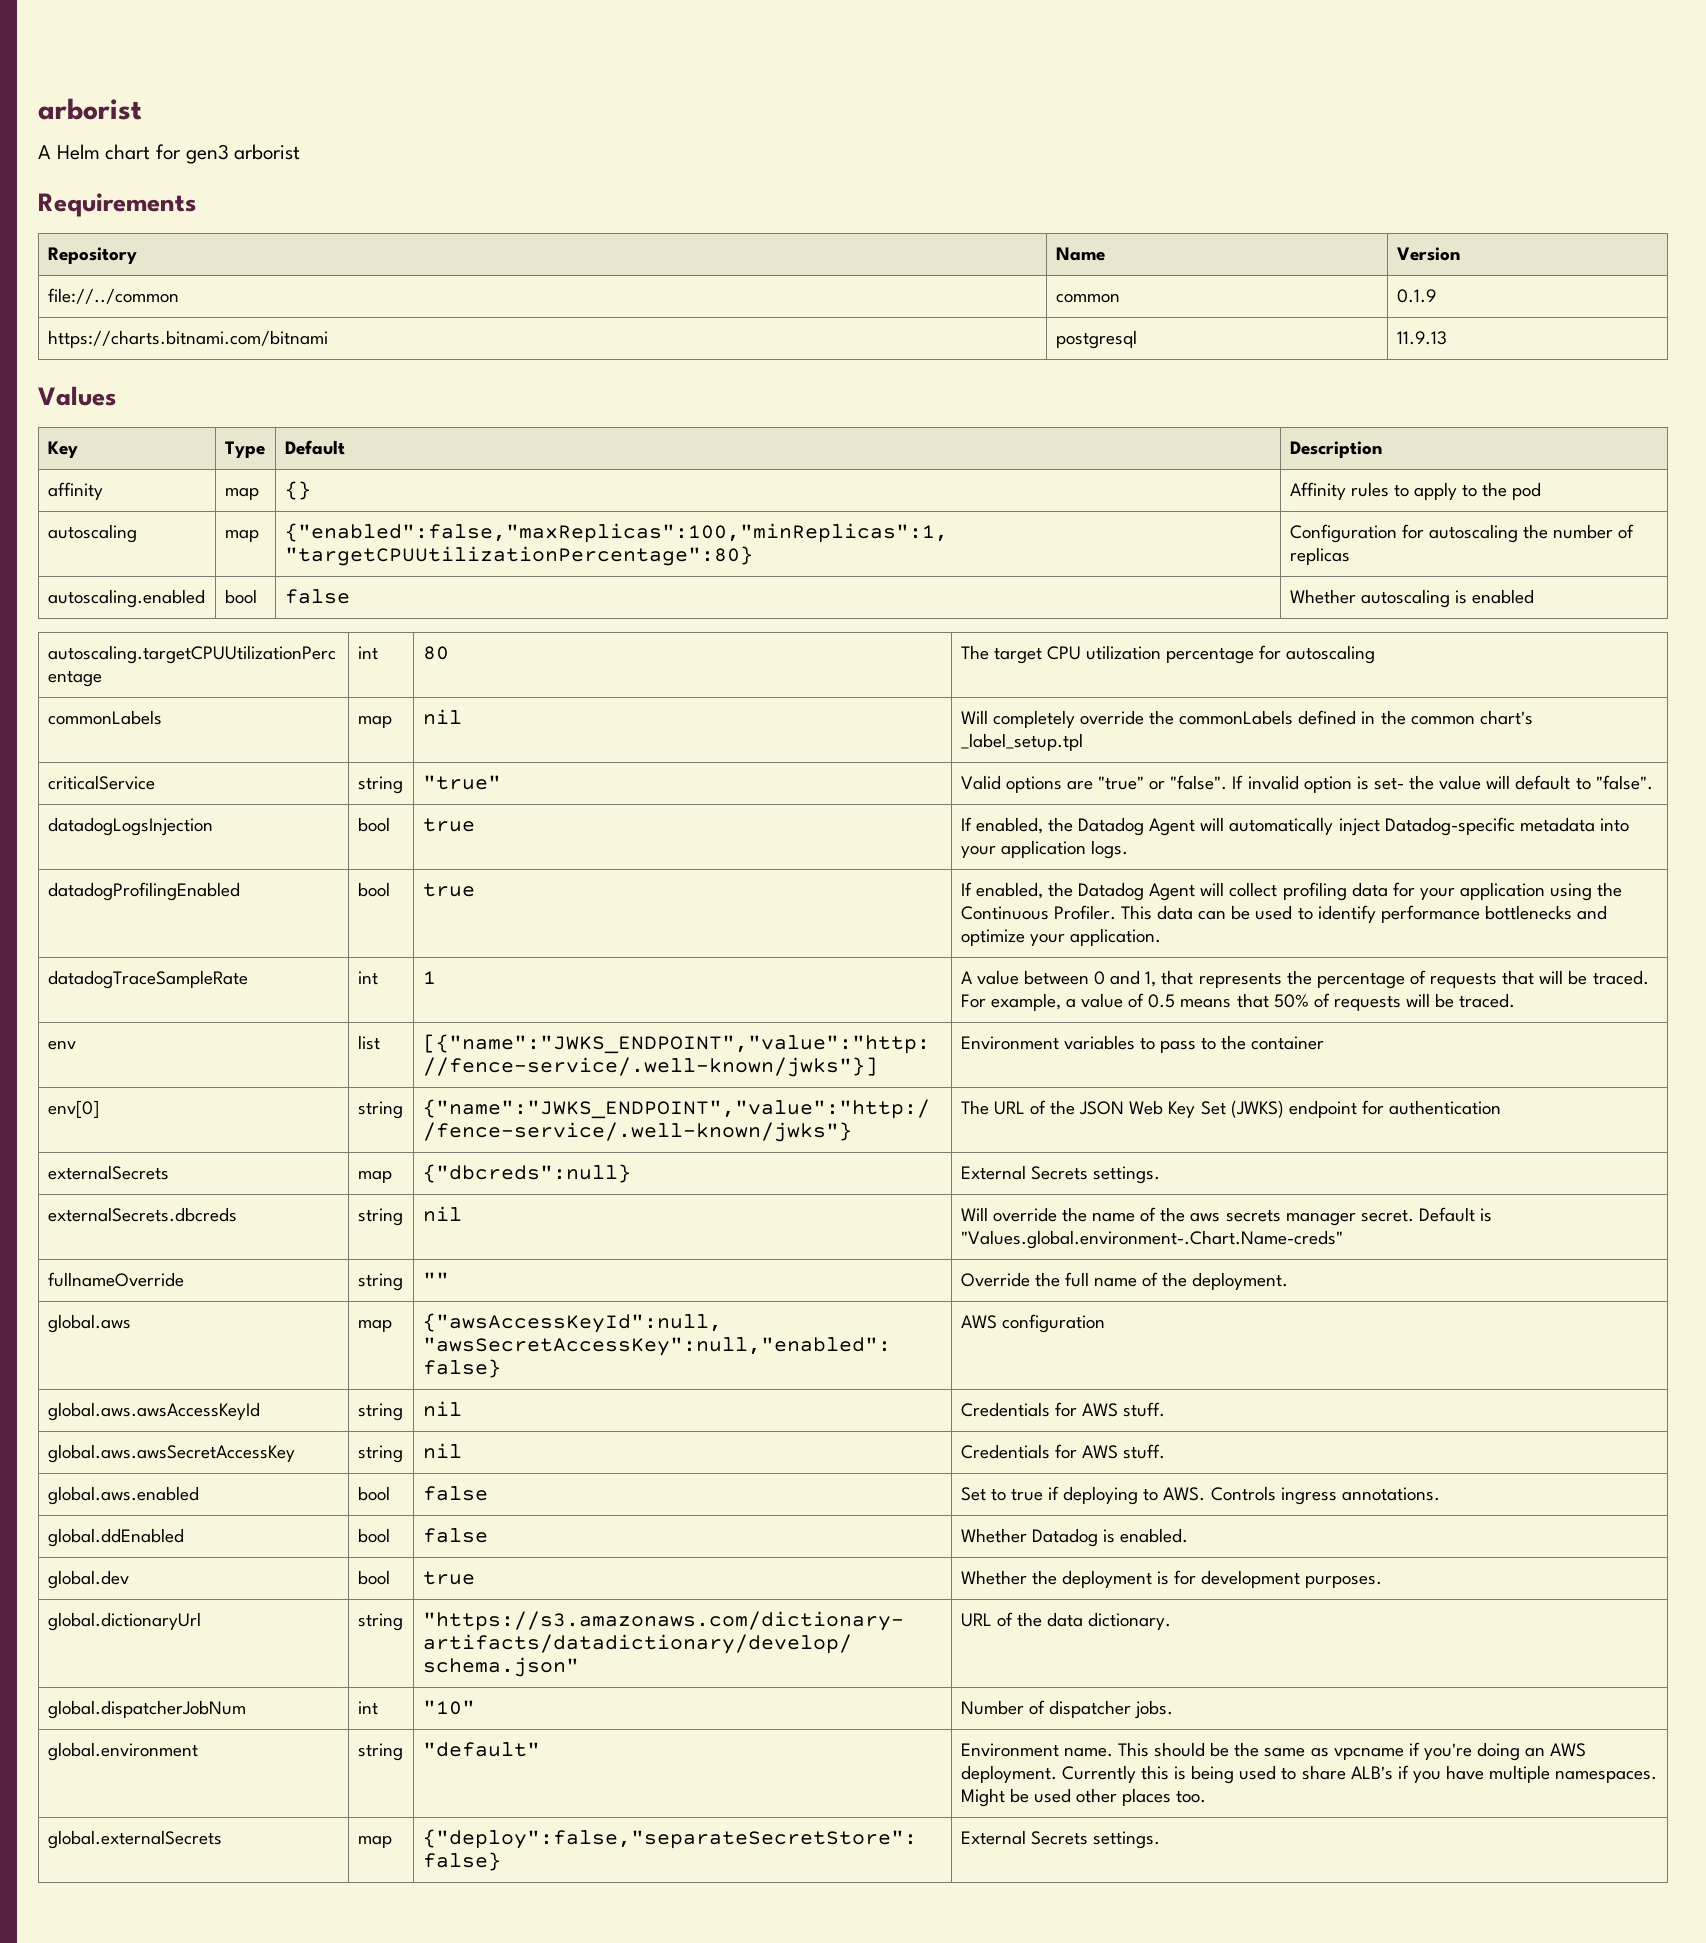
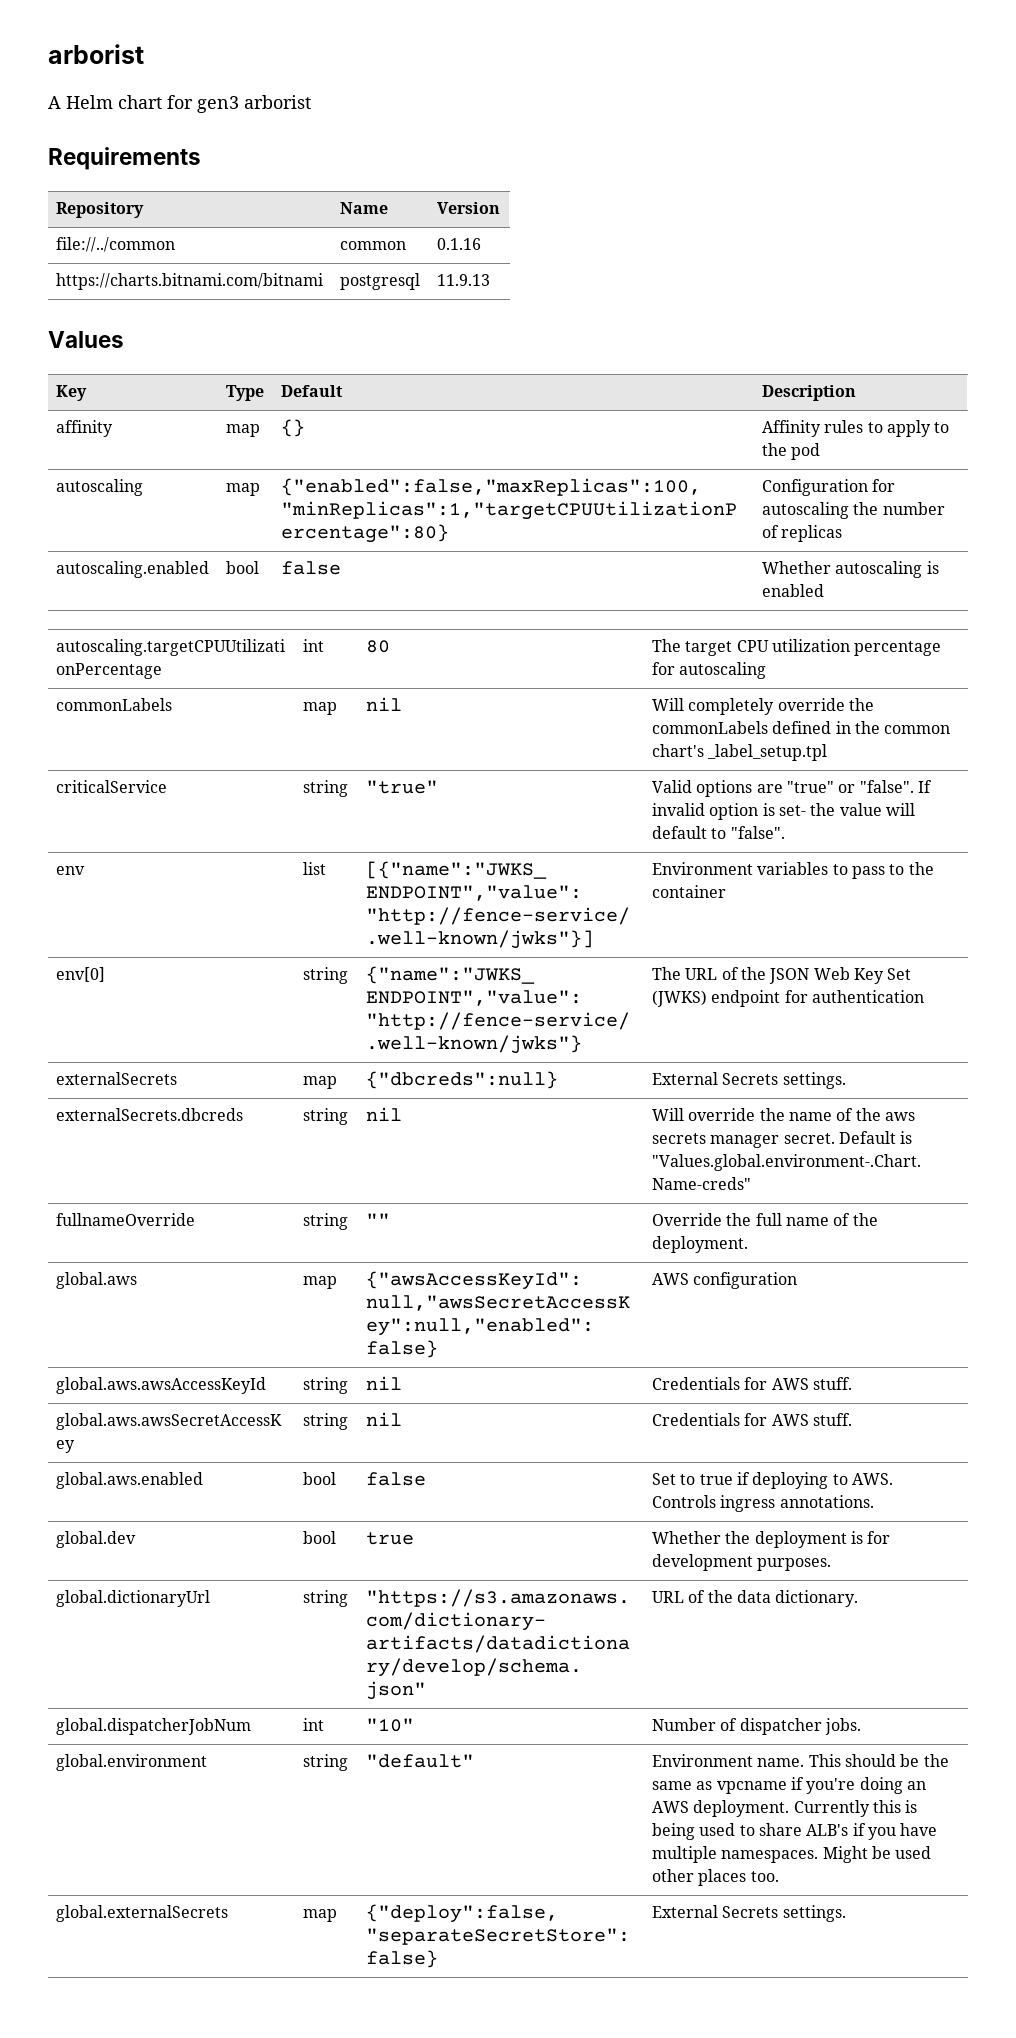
- file://../common | common | 0.1.9
+ file://../common | common | 0.1.16
- datadogLogsInjection | bool | true | If enabled, the Datadog Agent will automatically inject Datadog-specific metadata into your application logs.
- datadogProfilingEnabled | bool | true | If enabled, the Datadog Agent will collect profiling data for your application using the Continuous Profiler. This data can be used to identify performance bottlenecks and optimize your application.
- datadogTraceSampleRate | int | 1 | A value between 0 and 1, that represents the percentage of requests that will be traced. For example, a value of 0.5 means that 50% of requests will be traced.
- global.ddEnabled | bool | false | Whether Datadog is enabled.

